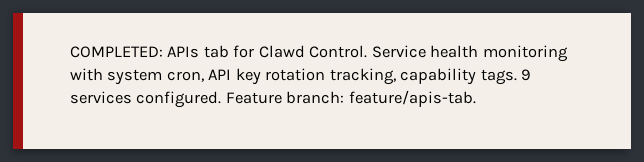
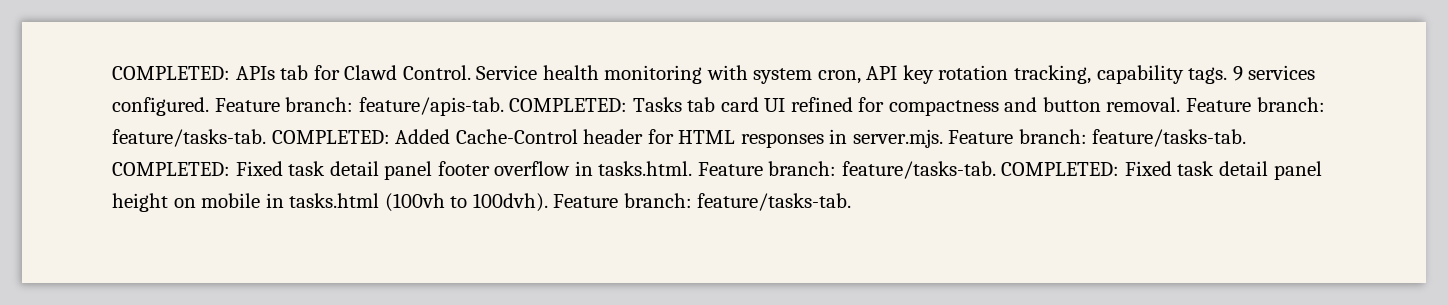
+ COMPLETED: Tasks tab card UI refined for compactness and button removal. Feature branch: feature/tasks-tab. COMPLETED: Added Cache-Control header for HTML responses in server.mjs. Feature branch: feature/tasks-tab. COMPLETED: Fixed task detail panel footer overflow in tasks.html. Feature branch: feature/tasks-tab. COMPLETED: Fixed task detail panel height on mobile in tasks.html (100vh to 100dvh). Feature branch: feature/tasks-tab.

